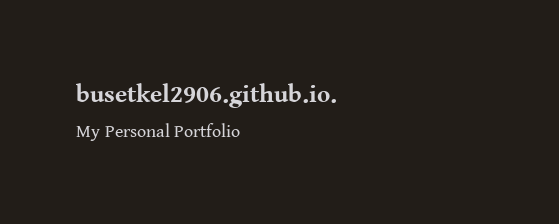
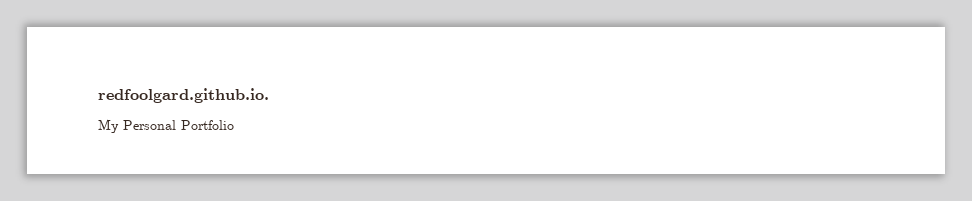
- busetkel2906.github.io.
+ redfoolgard.github.io.

